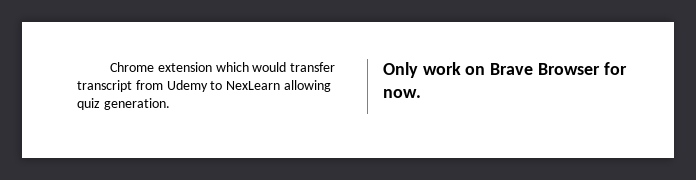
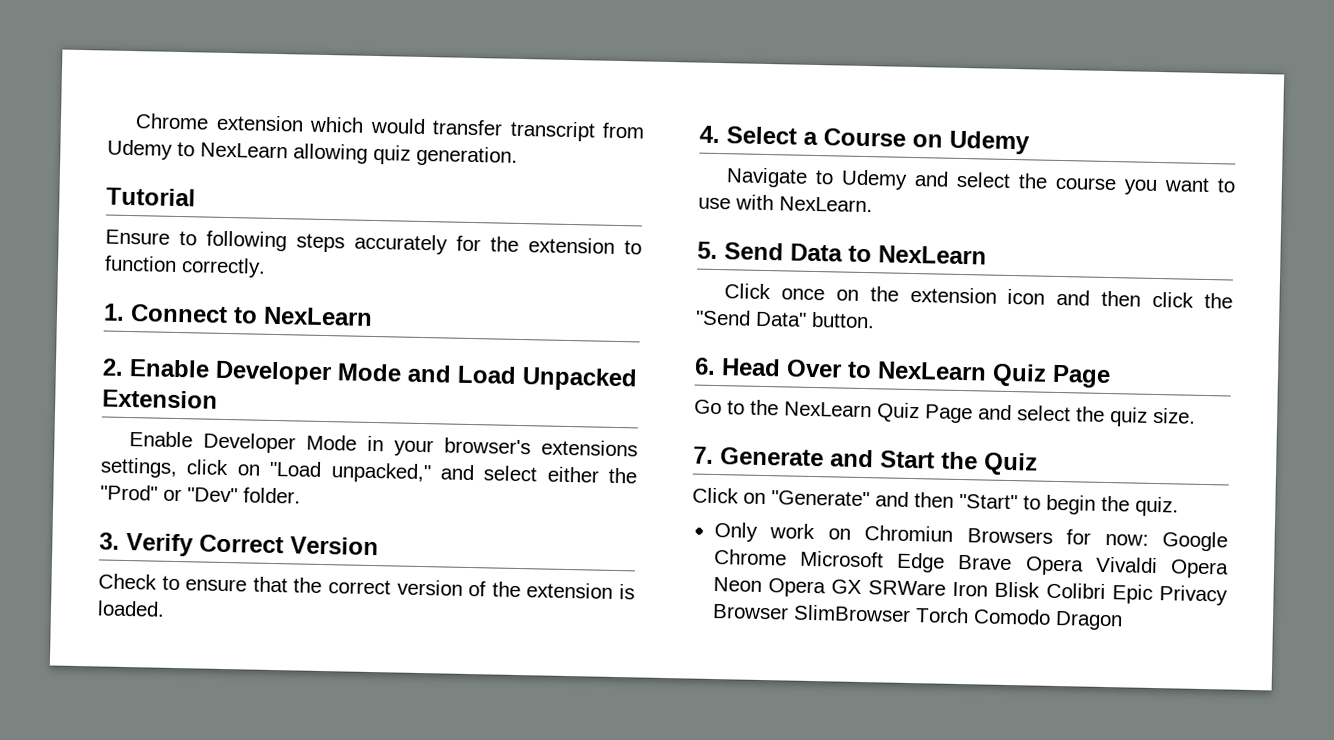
- Only work on Brave Browser for now.
+ Tutorial
+ Ensure to following steps accurately for the extension to function correctly.
+ 1. Connect to NexLearn
+ 2. Enable Developer Mode and Load Unpacked Extension
+ Enable Developer Mode in your browser's extensions settings, click on "Load unpacked," and select either the "Prod" or "Dev" folder.
+ 3. Verify Correct Version
+ Check to ensure that the correct version of the extension is loaded.
+ 4. Select a Course on Udemy
+ Navigate to Udemy and select the course you want to use with NexLearn.
+ 5. Send Data to NexLearn
+ Click once on the extension icon and then click the "Send Data" button.
+ 6. Head Over to NexLearn Quiz Page
+ Go to the NexLearn Quiz Page and select the quiz size.
+ 7. Generate and Start the Quiz
+ Click on "Generate" and then "Start" to begin the quiz.
+ Only work on Chromiun Browsers for now: Google Chrome Microsoft Edge Brave Opera Vivaldi Opera Neon Opera GX SRWare Iron Blisk Colibri Epic Privacy Browser SlimBrowser Torch Comodo Dragon

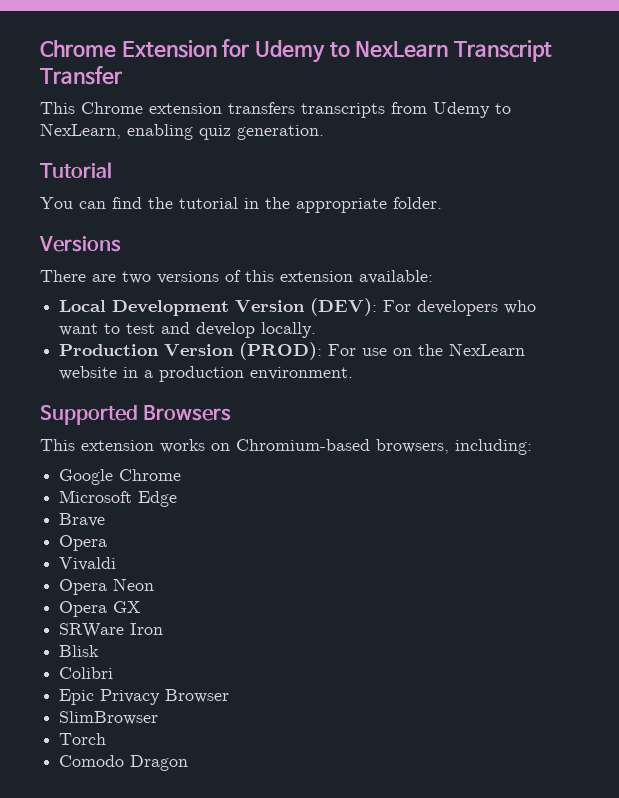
- Chrome extension which would transfer transcript from Udemy to NexLearn allowing quiz generation.
+ Chrome Extension for Udemy to NexLearn Transcript Transfer
+ This Chrome extension transfers transcripts from Udemy to NexLearn, enabling quiz generation.
- Ensure to following steps accurately for the extension to function correctly.
- 1. Connect to NexLearn
- 2. Enable Developer Mode and Load Unpacked Extension
- Enable Developer Mode in your browser's extensions settings, click on "Load unpacked," and select either the "Prod" or "Dev" folder.
- 3. Verify Correct Version
- Check to ensure that the correct version of the extension is loaded.
- 4. Select a Course on Udemy
- Navigate to Udemy and select the course you want to use with NexLearn.
- 5. Send Data to NexLearn
- Click once on the extension icon and then click the "Send Data" button.
- 6. Head Over to NexLearn Quiz Page
- Go to the NexLearn Quiz Page and select the quiz size.
- 7. Generate and Start the Quiz
- Click on "Generate" and then "Start" to begin the quiz.
- Only work on Chromiun Browsers for now: Google Chrome Microsoft Edge Brave Opera Vivaldi Opera Neon Opera GX SRWare Iron Blisk Colibri Epic Privacy Browser SlimBrowser Torch Comodo Dragon
+ You can find the tutorial in the appropriate folder.
+ Versions
+ There are two versions of this extension available:
+ Local Development Version (DEV): For developers who want to test and develop locally.
+ Production Version (PROD): For use on the NexLearn website in a production environment.
+ Supported Browsers
+ This extension works on Chromium-based browsers, including:
+ Google Chrome
+ Microsoft Edge
+ Brave
+ Opera
+ Vivaldi
+ Opera Neon
+ Opera GX
+ SRWare Iron
+ Blisk
+ Colibri
+ Epic Privacy Browser
+ SlimBrowser
+ Torch
+ Comodo Dragon

